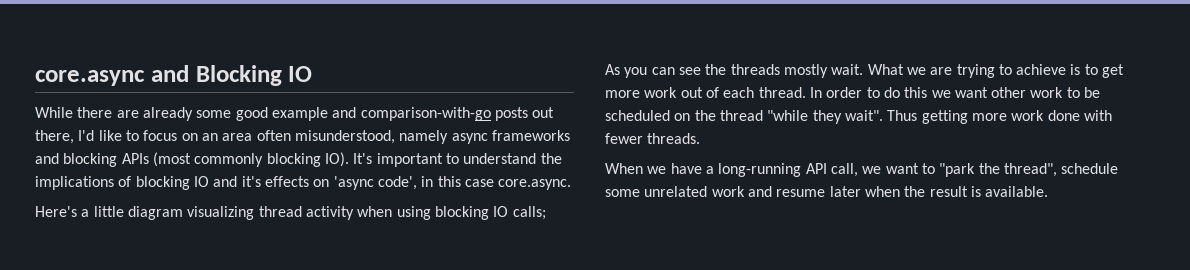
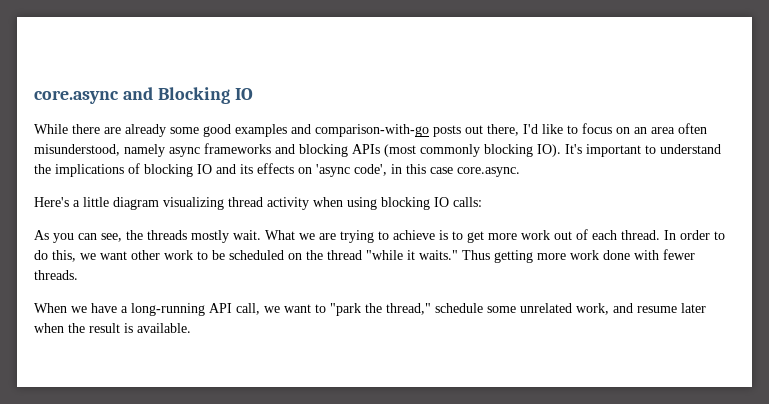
- While there are already some good example and comparison-with-go posts out there, I'd like to focus on an area often misunderstood, namely async frameworks and blocking APIs (most commonly blocking IO). It's important to understand the implications of blocking IO and it's effects on 'async code', in this case core.async.
+ While there are already some good examples and comparison-with-go posts out there, I'd like to focus on an area often misunderstood, namely async frameworks and blocking APIs (most commonly blocking IO). It's important to understand the implications of blocking IO and its effects on 'async code', in this case core.async.
- Here's a little diagram visualizing thread activity when using blocking IO calls;
+ Here's a little diagram visualizing thread activity when using blocking IO calls:
- As you can see the threads mostly wait.
+ As you can see, the threads mostly wait.
- In order to do this we want other work to be scheduled on the thread "while they wait".
+ In order to do this, we want other work to be scheduled on the thread "while it waits."
- When we have a long-running API call, we want to "park the thread", schedule some unrelated work and resume later when the result is available.
+ When we have a long-running API call, we want to "park the thread," schedule some unrelated work, and resume later when the result is available.

